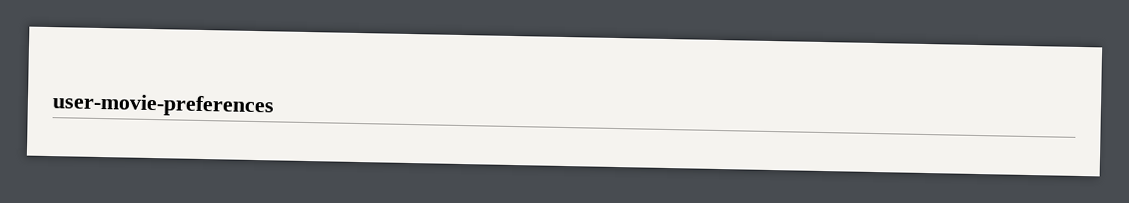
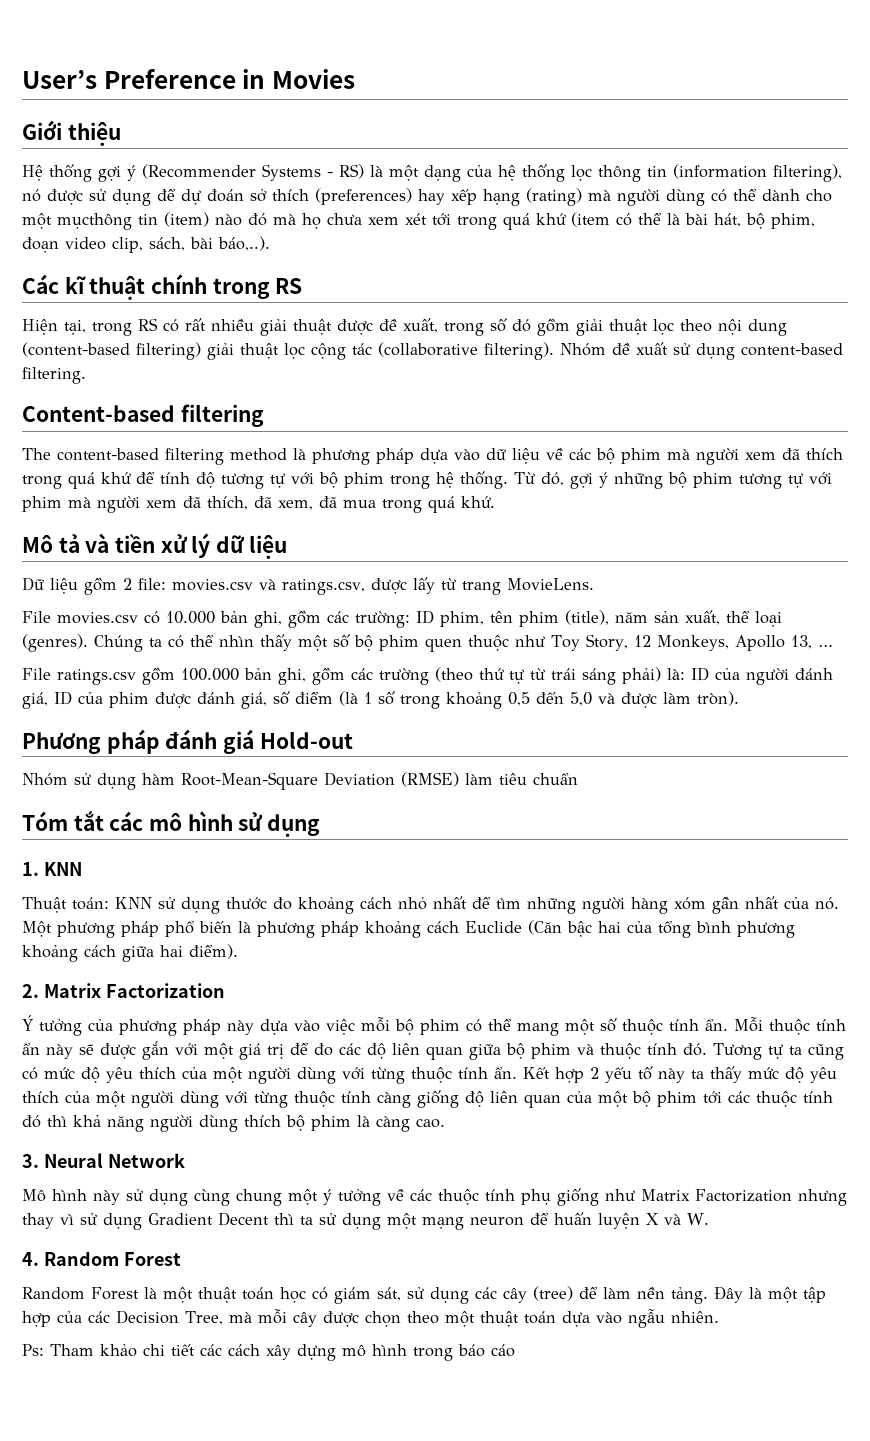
- user-movie-preferences
+ User’s Preference in Movies
+ Giới thiệu
+ Hệ thống gợi ý (Recommender Systems - RS) là một dạng của hệ thống lọc thông tin (information filtering), nó được sử dụng để dự đoán sở thích (preferences) hay xếp hạng (rating) mà người dùng có thể dành cho một mụcthông tin (item) nào đó mà họ chưa xem xét tới trong quá khứ (item có thể là bài hát, bộ phim, đoạn video clip, sách, bài báo,..).
+ Các kĩ thuật chính trong RS
+ Hiện tại, trong RS có rất nhiều giải thuật được đề xuất, trong số đó gồm giải thuật lọc theo nội dung (content-based filtering) giải thuật lọc cộng tác (collaborative filtering). Nhóm đề xuất sử dụng content-based filtering.
+ Content-based filtering
+ The content-based filtering method là phương pháp dựa vào dữ liệu về các bộ phim mà người xem đã thích trong quá khứ để tính độ tương tự với bộ phim trong hệ thống. Từ đó, gợi ý những bộ phim tương tự với phim mà người xem đã thích, đã xem, đã mua trong quá khứ.
+ Mô tả và tiền xử lý dữ liệu
+ Dữ liệu gồm 2 file: movies.csv và ratings.csv, được lấy từ trang MovieLens.
+ File movies.csv có 10.000 bản ghi, gồm các trường: ID phim, tên phim (title), năm sản xuất, thể loại (genres). Chúng ta có thể nhìn thấy một số bộ phim quen thuộc như Toy Story, 12 Monkeys, Apollo 13, …
+ File ratings.csv gồm 100.000 bản ghi, gồm các trường (theo thứ tự từ trái sáng phải) là: ID của người đánh giá, ID của phim được đánh giá, số điểm (là 1 số trong khoảng 0,5 đến 5,0 và được làm tròn).
+ Phương pháp đánh giá Hold-out
+ Nhóm sử dụng hàm Root-Mean-Square Deviation (RMSE) làm tiêu chuẩn
+ Tóm tắt các mô hình sử dụng
+ 1. KNN
+ Thuật toán: KNN sử dụng thước đo khoảng cách nhỏ nhất để tìm những người hàng xóm gần nhất của nó. Một phương pháp phổ biến là phương pháp khoảng cách Euclide (Căn bậc hai của tổng bình phương khoảng cách giữa hai điểm).
+ 2. Matrix Factorization
+ Ý tưởng của phương pháp này dựa vào việc mỗi bộ phim có thể mang một số thuộc tính ẩn. Mỗi thuộc tính ẩn này sẽ được gắn với một giá trị để đo các độ liên quan giữa bộ phim và thuộc tính đó. Tương tự ta cũng có mức độ yêu thích của một người dùng với từng thuộc tính ẩn. Kết hợp 2 yếu tố này ta thấy mức độ yêu thích của một người dùng với từng thuộc tính càng giống độ liên quan của một bộ phim tới các thuộc tính đó thì khả năng người dùng thích bộ phim là càng cao.
+ 3. Neural Network
+ Mô hình này sử dụng cùng chung một ý tưởng về các thuộc tính phụ giống như Matrix Factorization nhưng thay vì sử dụng Gradient Decent thì ta sử dụng một mạng neuron để huấn luyện X và W.
+ 4. Random Forest
+ Random Forest là một thuật toán học có giám sát, sử dụng các cây (tree) để làm nền tảng. Đây là một tập hợp của các Decision Tree, mà mỗi cây được chọn theo một thuật toán dựa vào ngẫu nhiên.
+ Ps: Tham khảo chi tiết các cách xây dựng mô hình trong báo cáo

